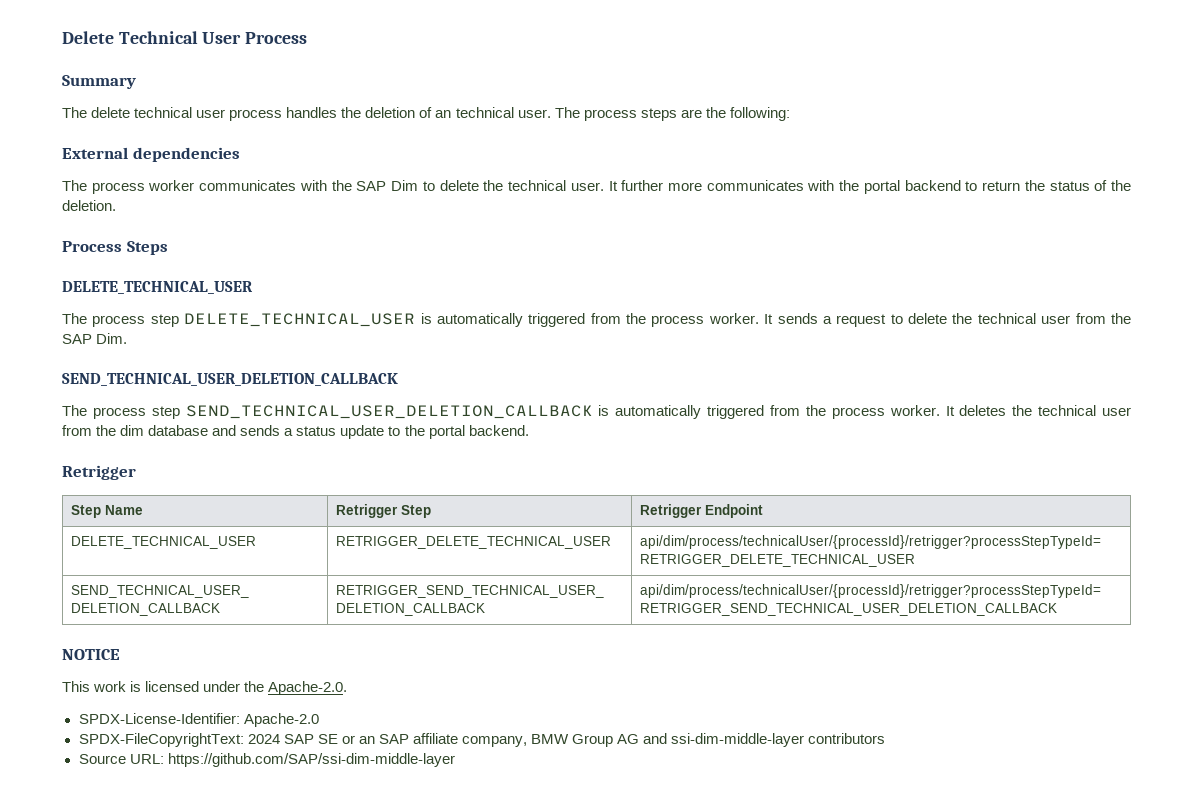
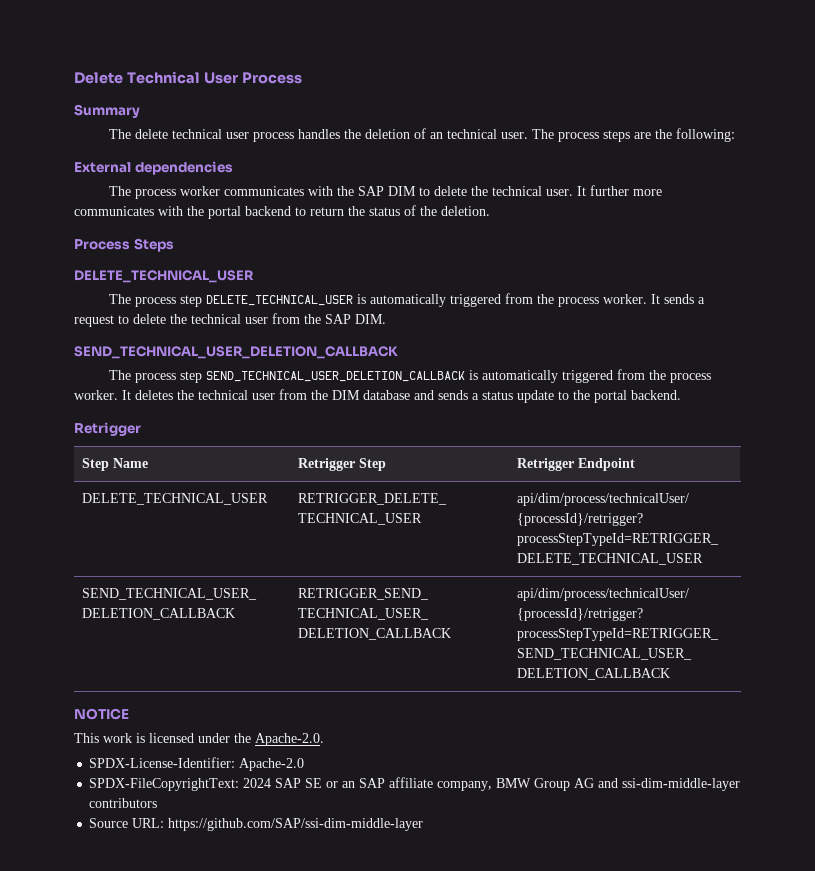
- The process worker communicates with the SAP Dim to delete the technical user.
+ The process worker communicates with the SAP DIM to delete the technical user.
- It sends a request to delete the technical user from the SAP Dim.
+ It sends a request to delete the technical user from the SAP DIM.
- It deletes the technical user from the dim database and sends a status update to the portal backend.
+ It deletes the technical user from the DIM database and sends a status update to the portal backend.

